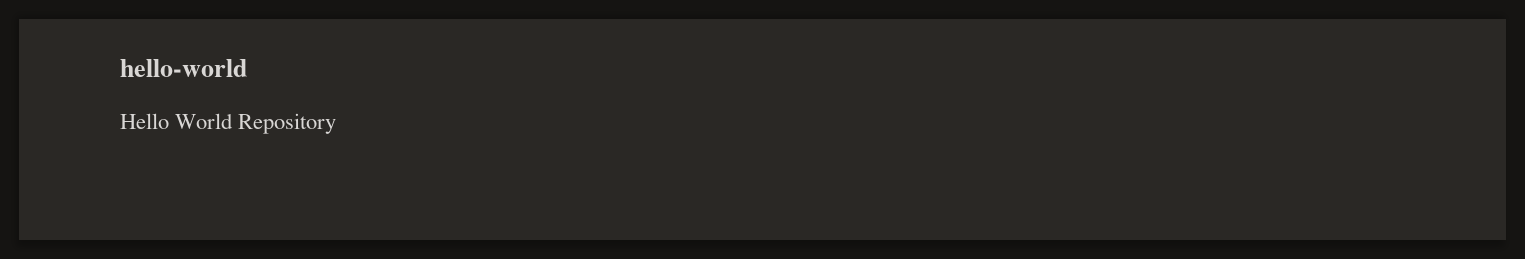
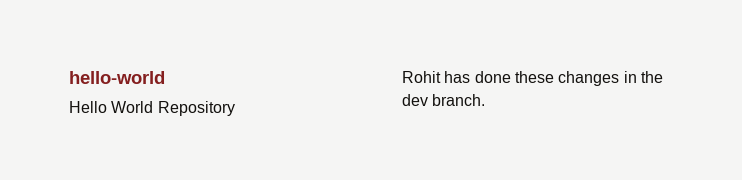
+ Rohit has done these changes in the dev branch.

